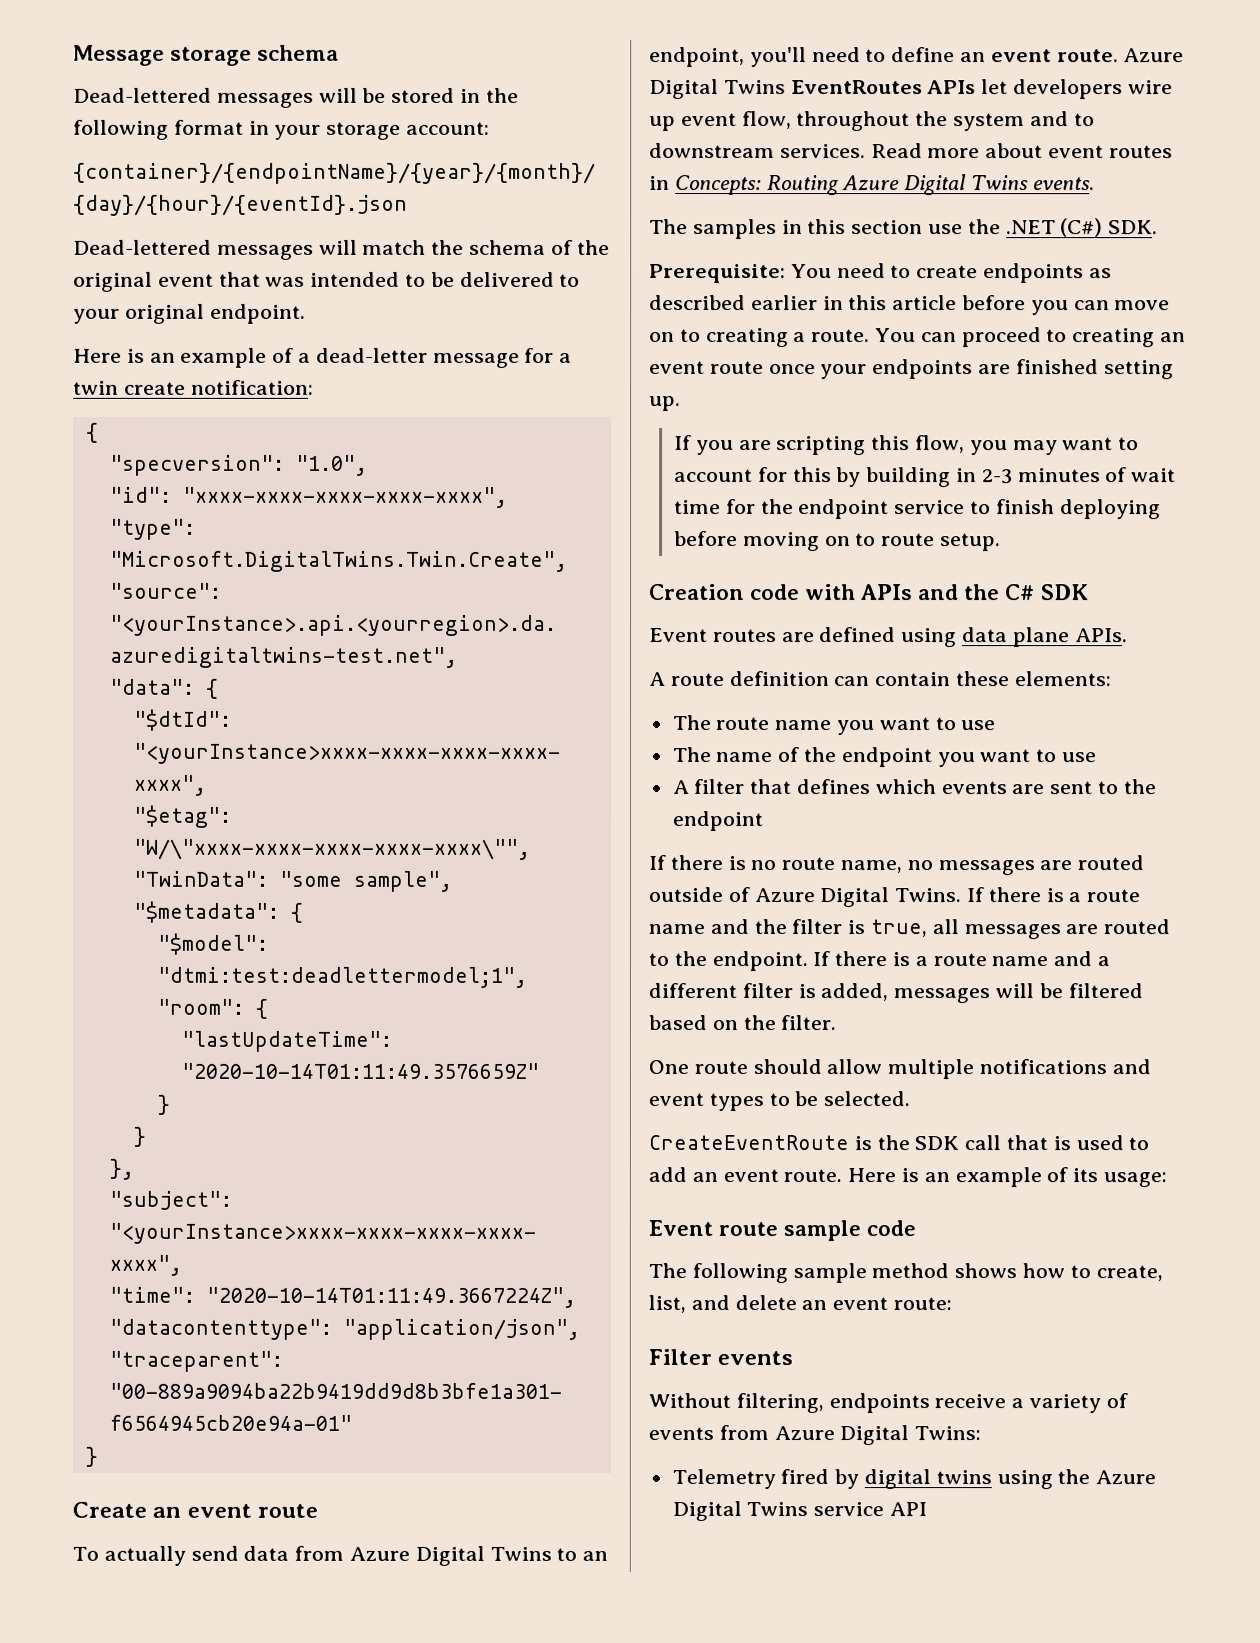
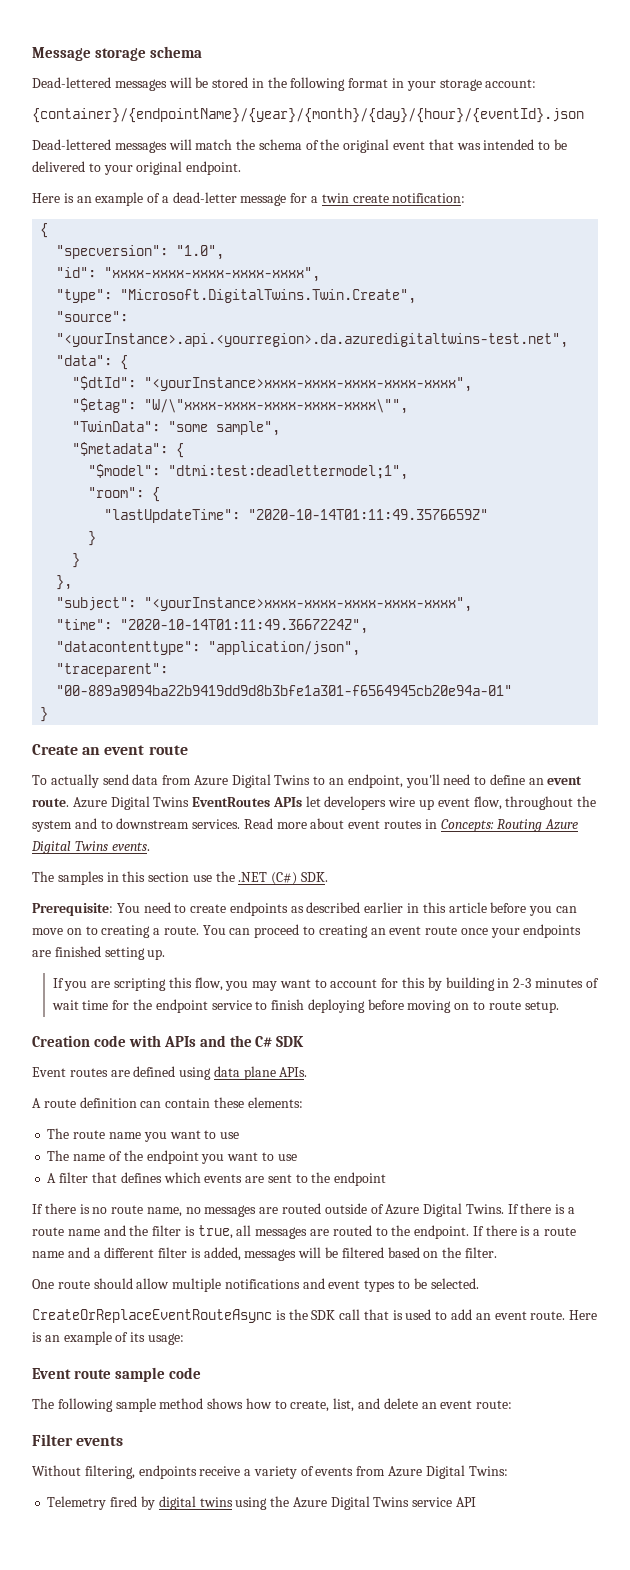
- CreateEventRoute is the SDK call that is used to add an event route.
+ CreateOrReplaceEventRouteAsync is the SDK call that is used to add an event route.

